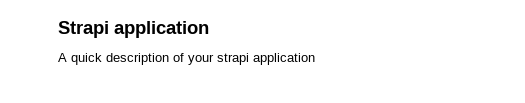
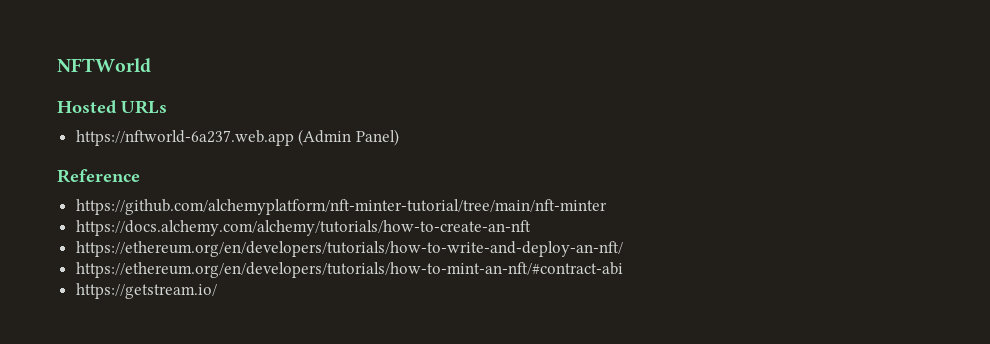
- Strapi application
- A quick description of your strapi application
+ NFTWorld
+ Hosted URLs
+ https://nftworld-6a237.web.app (Admin Panel)
+ Reference
+ https://github.com/alchemyplatform/nft-minter-tutorial/tree/main/nft-minter
+ https://docs.alchemy.com/alchemy/tutorials/how-to-create-an-nft
+ https://ethereum.org/en/developers/tutorials/how-to-write-and-deploy-an-nft/
+ https://ethereum.org/en/developers/tutorials/how-to-mint-an-nft/#contract-abi
+ https://getstream.io/

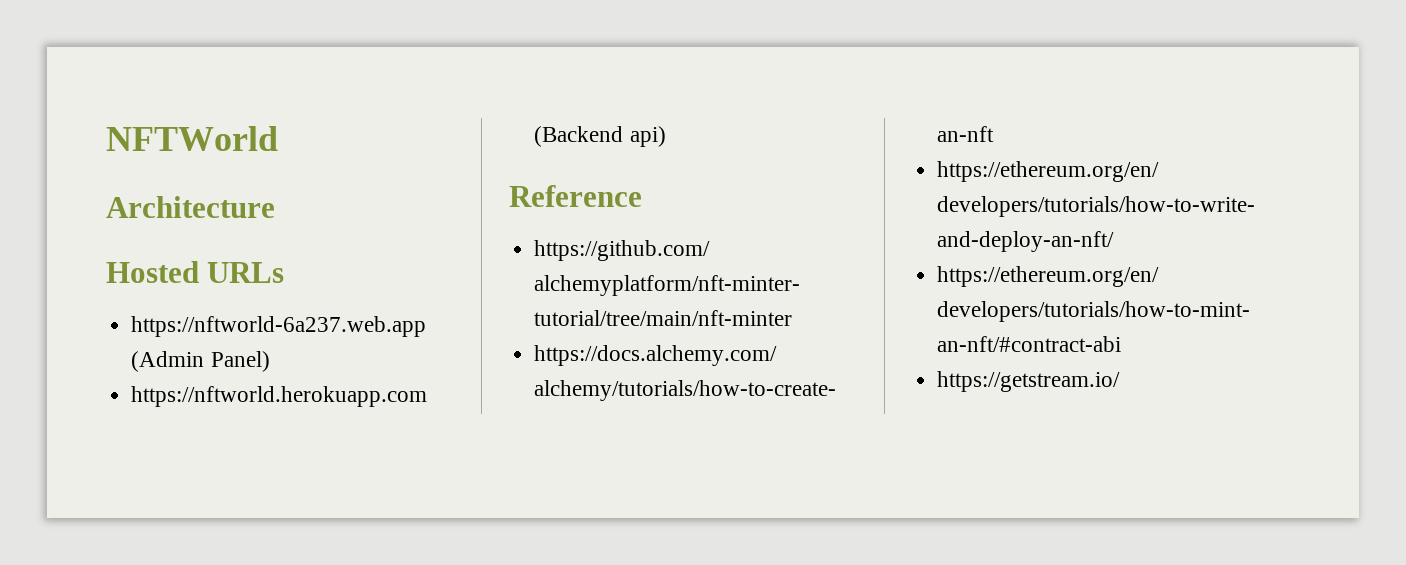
+ Architecture
+ https://nftworld.herokuapp.com (Backend api)

